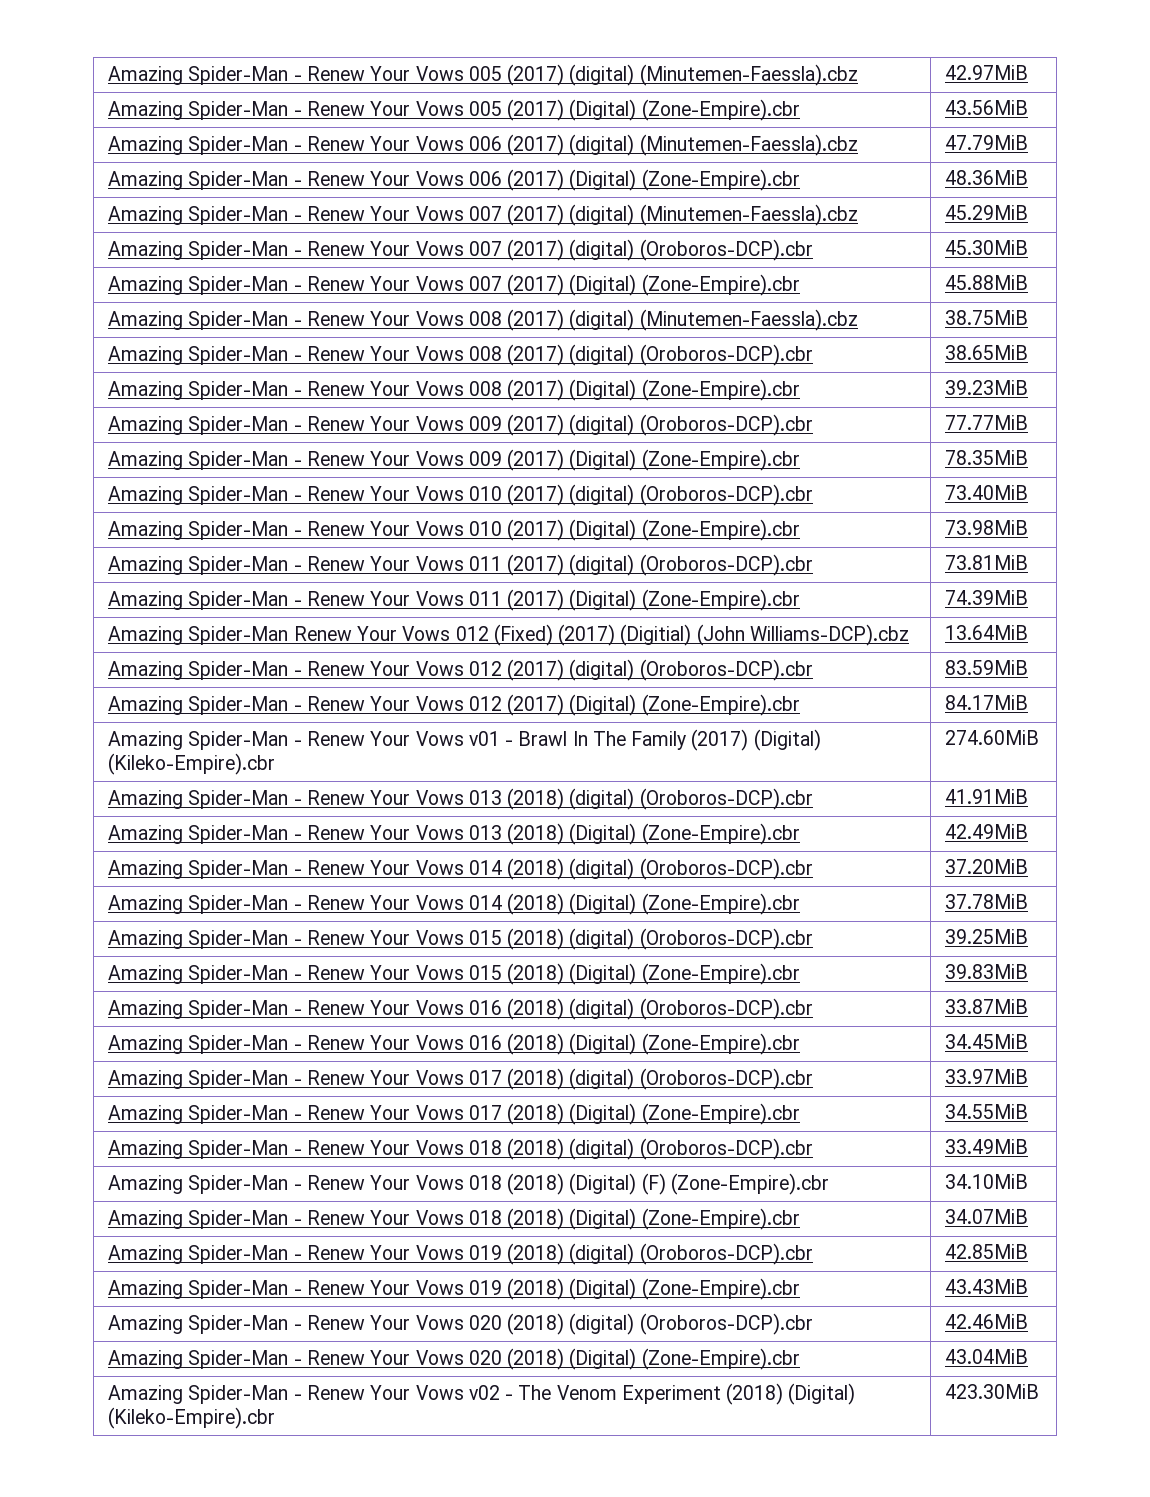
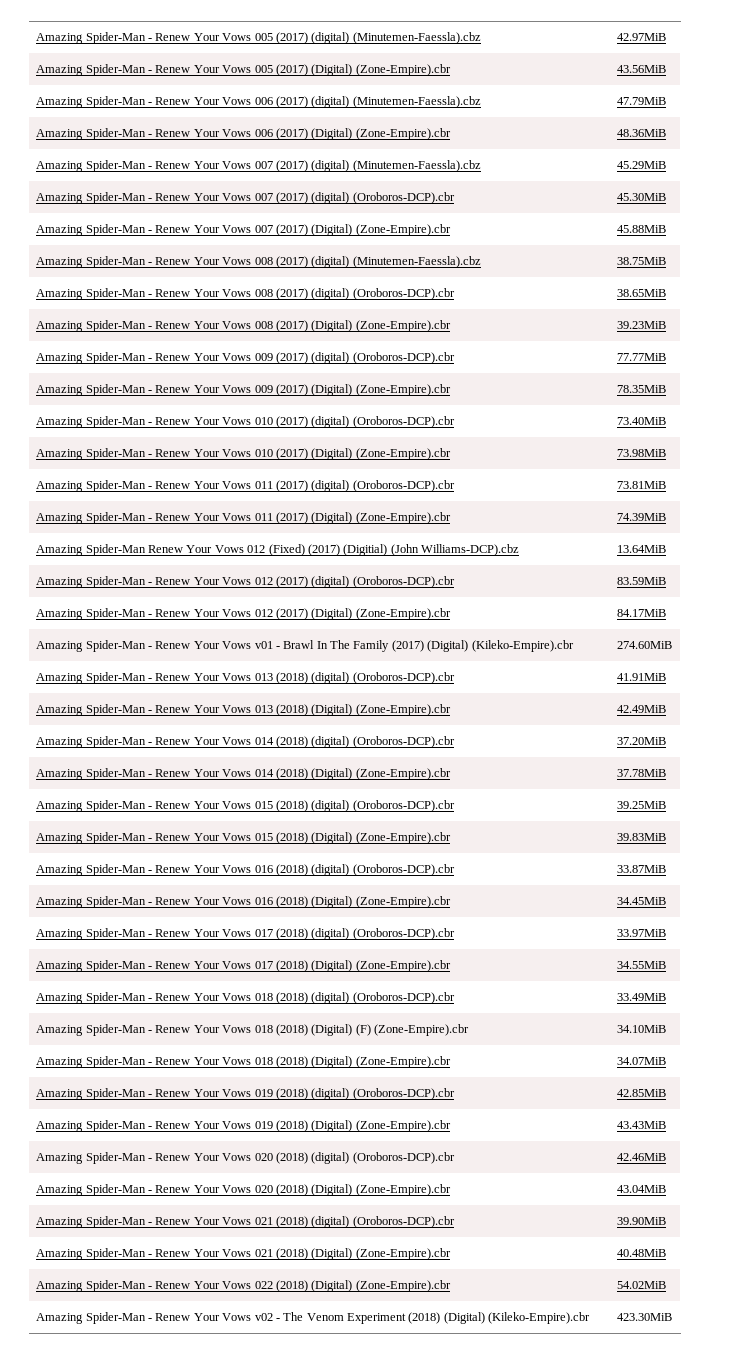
+ Amazing Spider-Man - Renew Your Vows 021 (2018) (digital) (Oroboros-DCP).cbr | 39.90MiB
+ Amazing Spider-Man - Renew Your Vows 021 (2018) (Digital) (Zone-Empire).cbr | 40.48MiB
+ Amazing Spider-Man - Renew Your Vows 022 (2018) (Digital) (Zone-Empire).cbr | 54.02MiB

